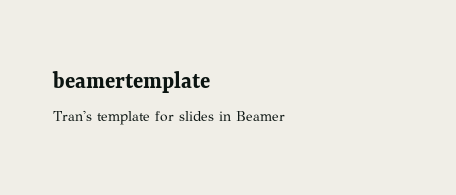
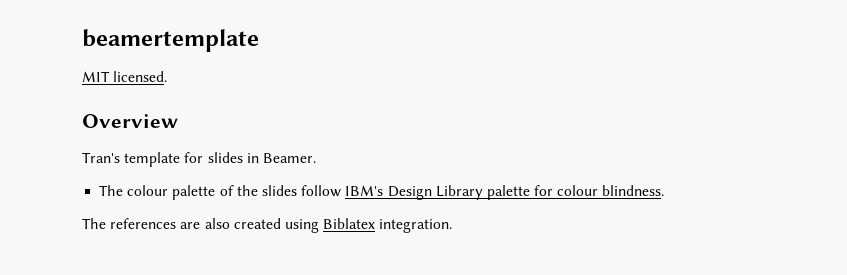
+ MIT licensed.
+ Overview
- Tran's template for slides in Beamer
+ Tran's template for slides in Beamer.
+ The colour palette of the slides follow IBM's Design Library palette for colour blindness.
+ The references are also created using Biblatex integration.

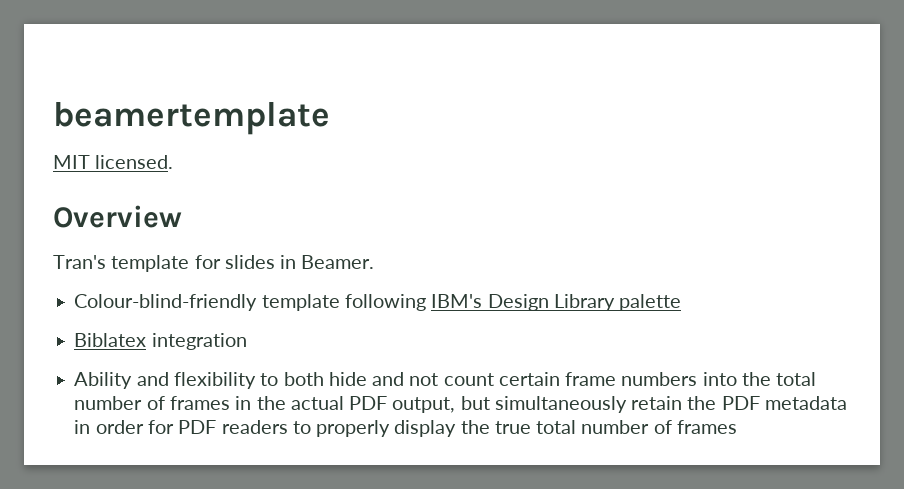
- The colour palette of the slides follow IBM's Design Library palette for colour blindness.
- The references are also created using Biblatex integration.
+ Colour-blind-friendly template following IBM's Design Library palette
+ Biblatex integration
+ Ability and flexibility to both hide and not count certain frame numbers into the total number of frames in the actual PDF output, but simultaneously retain the PDF metadata in order for PDF readers to properly display the true total number of frames

